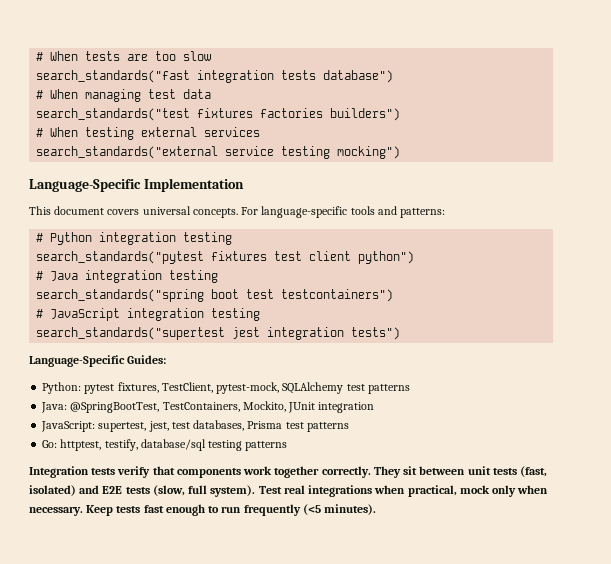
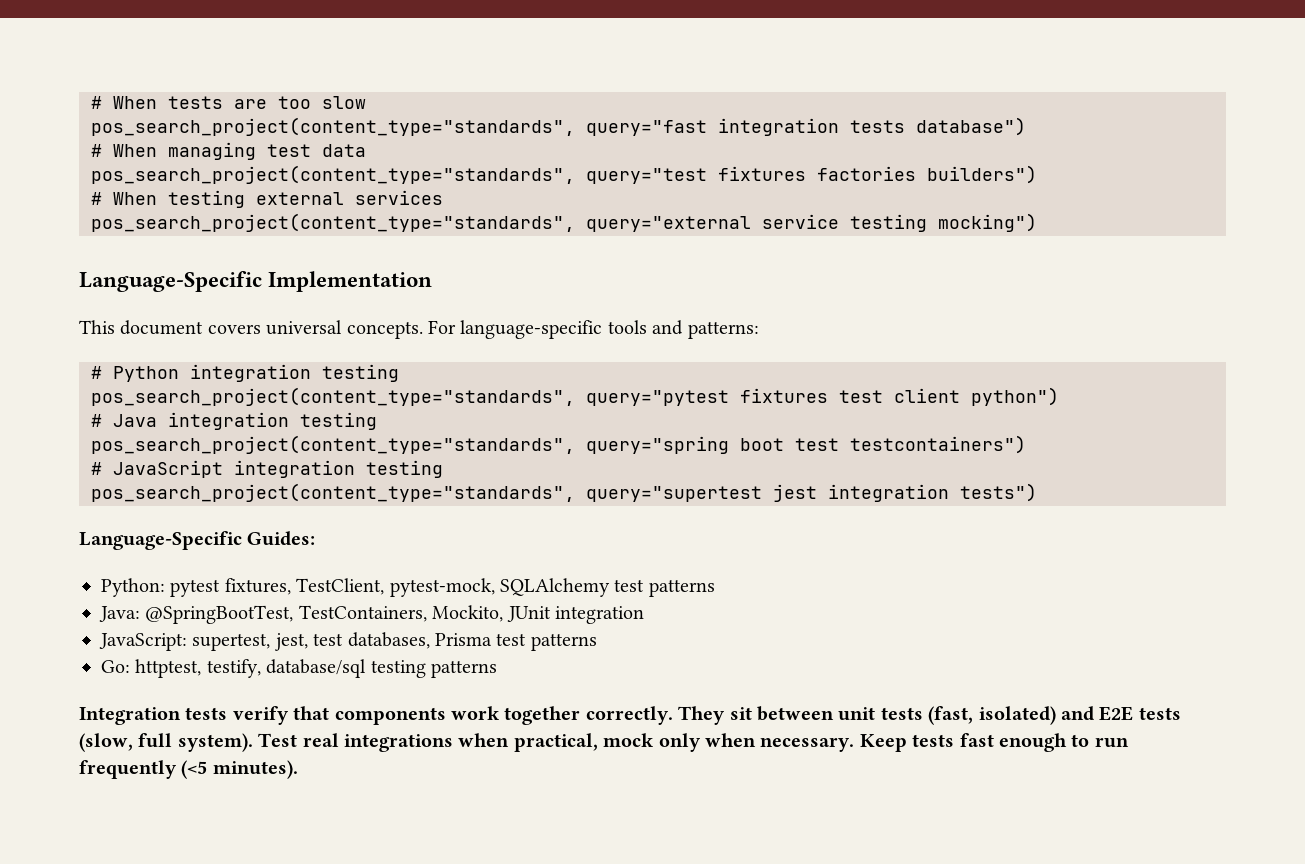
- search_standards("fast integration tests database")
+ pos_search_project(content_type="standards", query="fast integration tests database")
- search_standards("test fixtures factories builders")
+ pos_search_project(content_type="standards", query="test fixtures factories builders")
- search_standards("external service testing mocking")
+ pos_search_project(content_type="standards", query="external service testing mocking")
- search_standards("pytest fixtures test client python")
+ pos_search_project(content_type="standards", query="pytest fixtures test client python")
- search_standards("spring boot test testcontainers")
+ pos_search_project(content_type="standards", query="spring boot test testcontainers")
- search_standards("supertest jest integration tests")
+ pos_search_project(content_type="standards", query="supertest jest integration tests")

